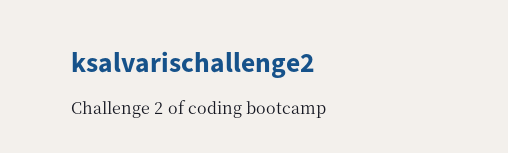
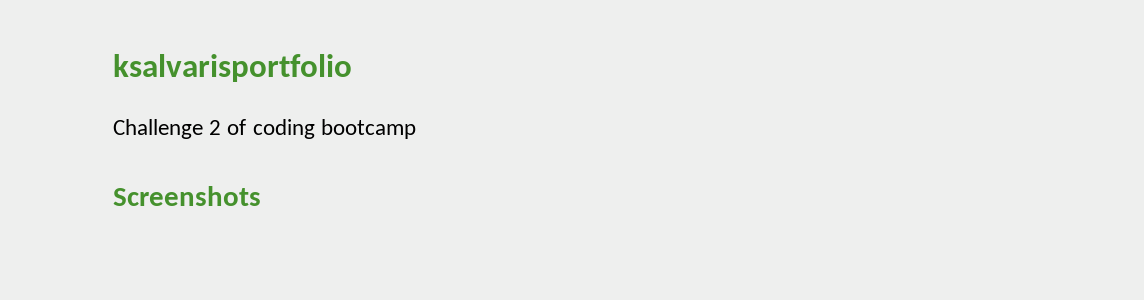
- ksalvarischallenge2
+ ksalvarisportfolio
+ Screenshots

